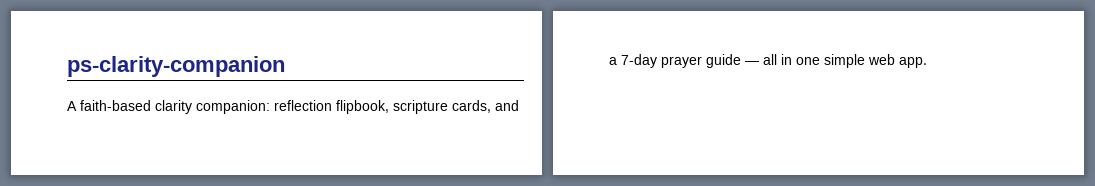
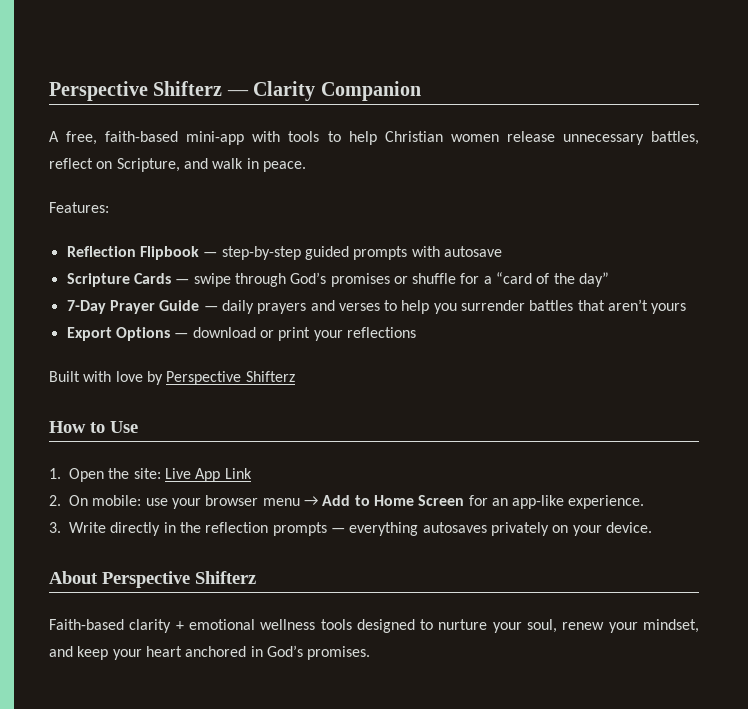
- ps-clarity-companion
- A faith-based clarity companion: reflection flipbook, scripture cards, and a 7-day prayer guide — all in one simple web app.
+ Perspective Shifterz — Clarity Companion
+ A free, faith-based mini-app with tools to help Christian women release unnecessary battles, reflect on Scripture, and walk in peace.
+ Features:
+ Reflection Flipbook — step-by-step guided prompts with autosave
+ Scripture Cards — swipe through God’s promises or shuffle for a “card of the day”
+ 7-Day Prayer Guide — daily prayers and verses to help you surrender battles that aren’t yours
+ Export Options — download or print your reflections
+ Built with love by Perspective Shifterz
+ How to Use
+ 1. Open the site: Live App Link
+ 2. On mobile: use your browser menu → Add to Home Screen for an app-like experience.
+ 3. Write directly in the reflection prompts — everything autosaves privately on your device.
+ About Perspective Shifterz
+ Faith-based clarity + emotional wellness tools designed to nurture your soul, renew your mindset, and keep your heart anchored in God’s promises.

